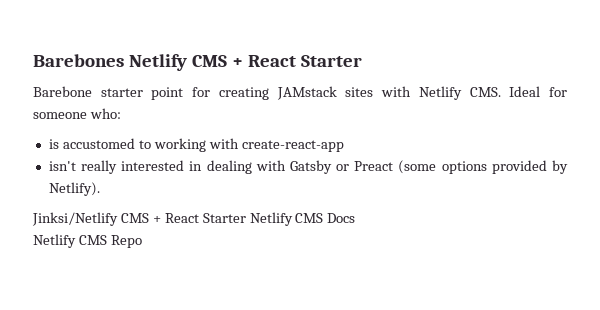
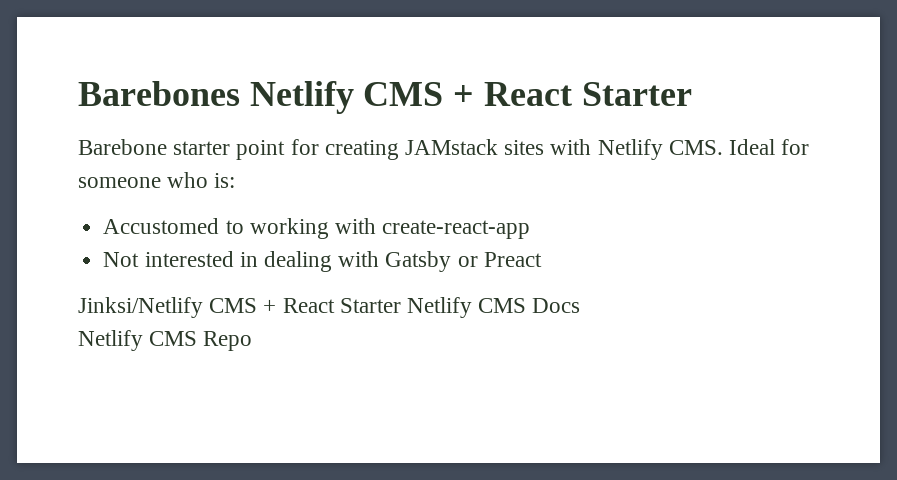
- Barebone starter point for creating JAMstack sites with Netlify CMS. Ideal for someone who:
- is accustomed to working with create-react-app
+ Barebone starter point for creating JAMstack sites with Netlify CMS. Ideal for someone who is:
+ Accustomed to working with create-react-app
- isn't really interested in dealing with Gatsby or Preact (some options provided by Netlify).
+ Not interested in dealing with Gatsby or Preact

